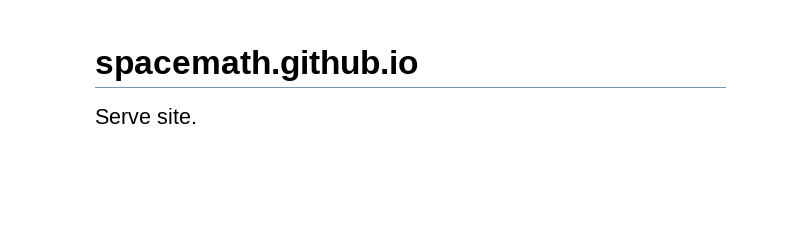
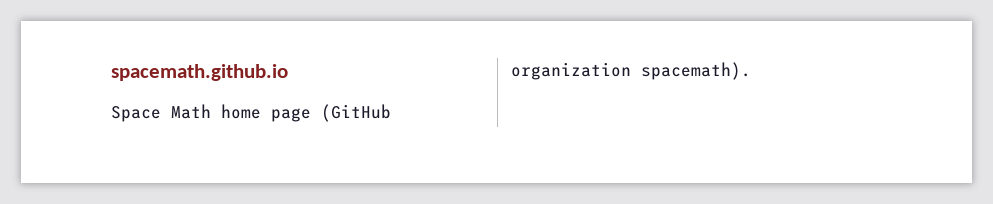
- Serve site.
+ Space Math home page (GitHub organization spacemath).

